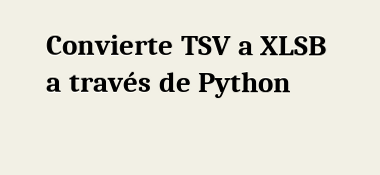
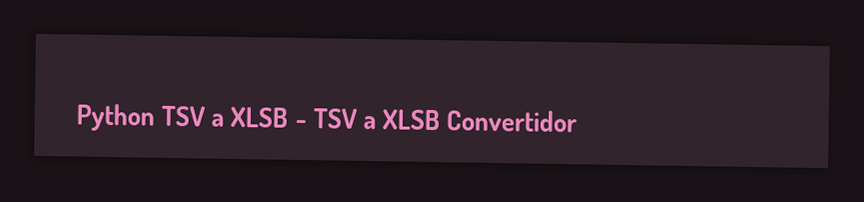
- Convierte TSV a XLSB a través de Python
+ Python TSV a XLSB - TSV a XLSB Convertidor

